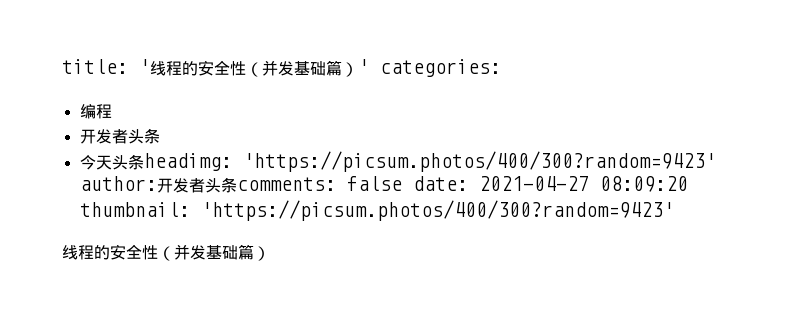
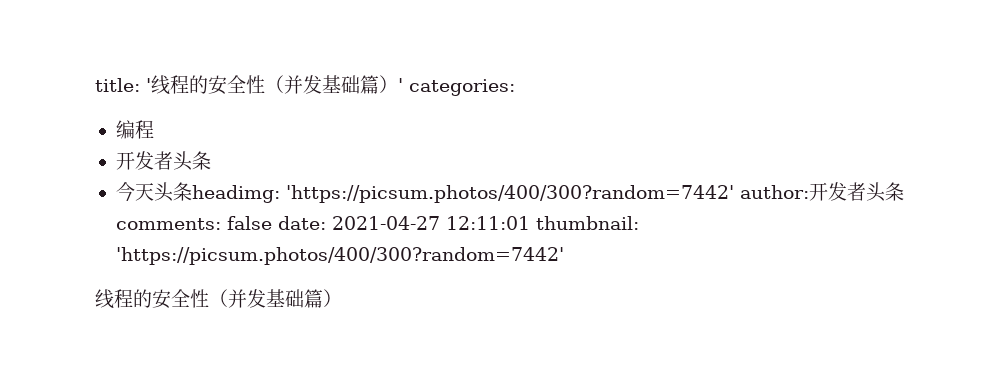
- 今天头条headimg: 'https://picsum.photos/400/300?random=9423' author:开发者头条comments: false date: 2021-04-27 08:09:20 thumbnail: 'https://picsum.photos/400/300?random=9423'
+ 今天头条headimg: 'https://picsum.photos/400/300?random=7442' author:开发者头条comments: false date: 2021-04-27 12:11:01 thumbnail: 'https://picsum.photos/400/300?random=7442'

